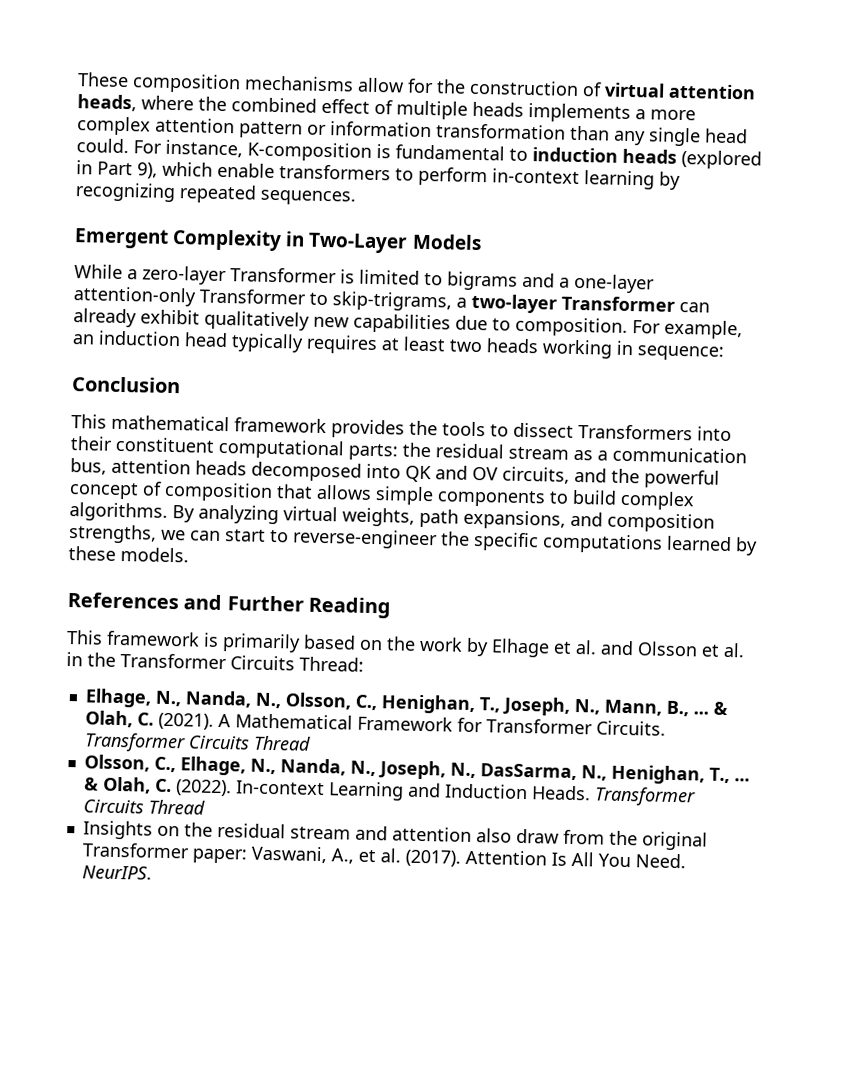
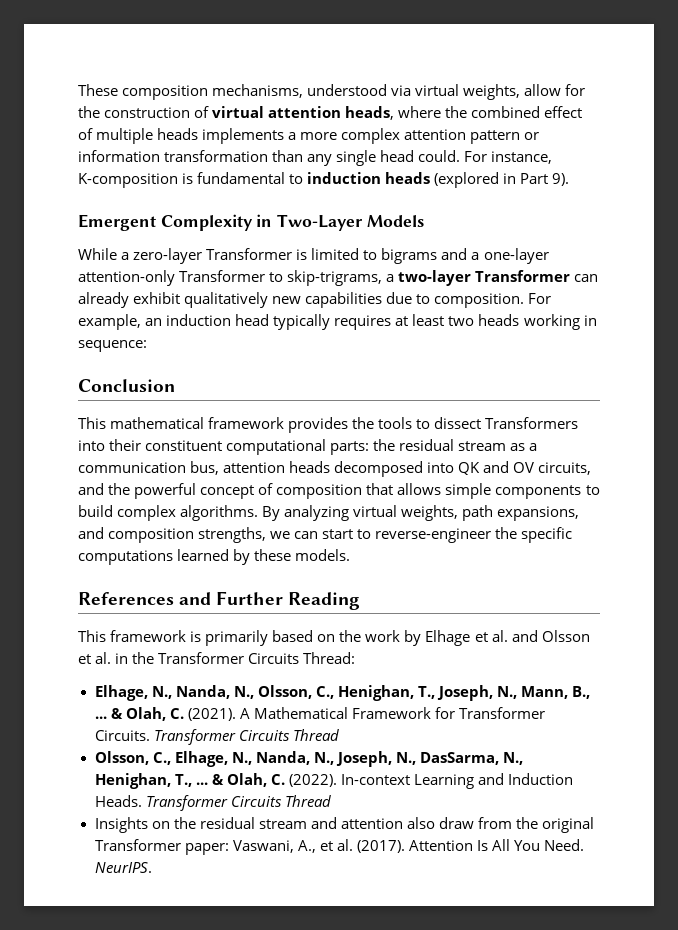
- These composition mechanisms allow for the construction of virtual attention heads, where the combined effect of multiple heads implements a more complex attention pattern or information transformation than any single head could.
+ These composition mechanisms, understood via virtual weights, allow for the construction of virtual attention heads, where the combined effect of multiple heads implements a more complex attention pattern or information transformation than any single head could.
- For instance, K-composition is fundamental to induction heads (explored in Part 9), which enable transformers to perform in-context learning by recognizing repeated sequences.
+ For instance, K-composition is fundamental to induction heads (explored in Part 9).

